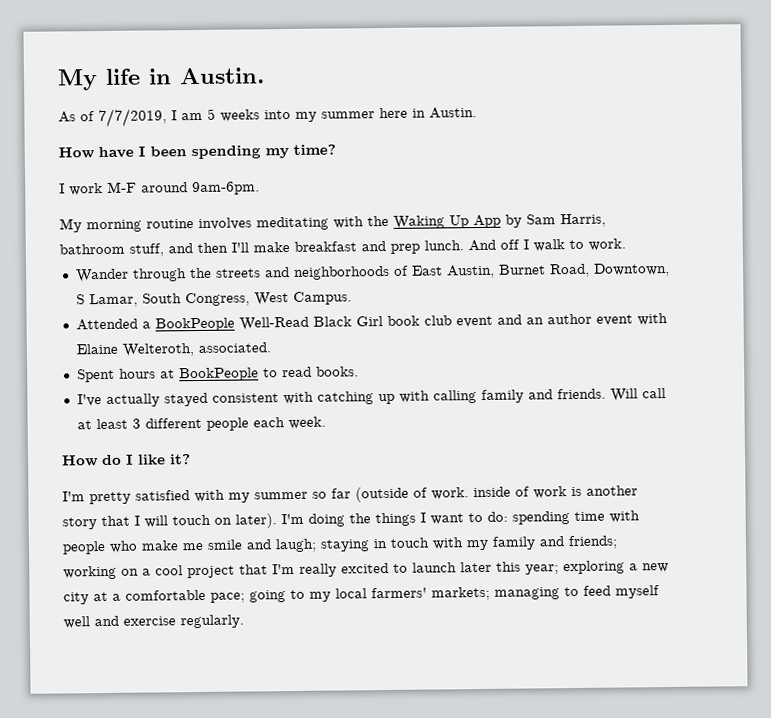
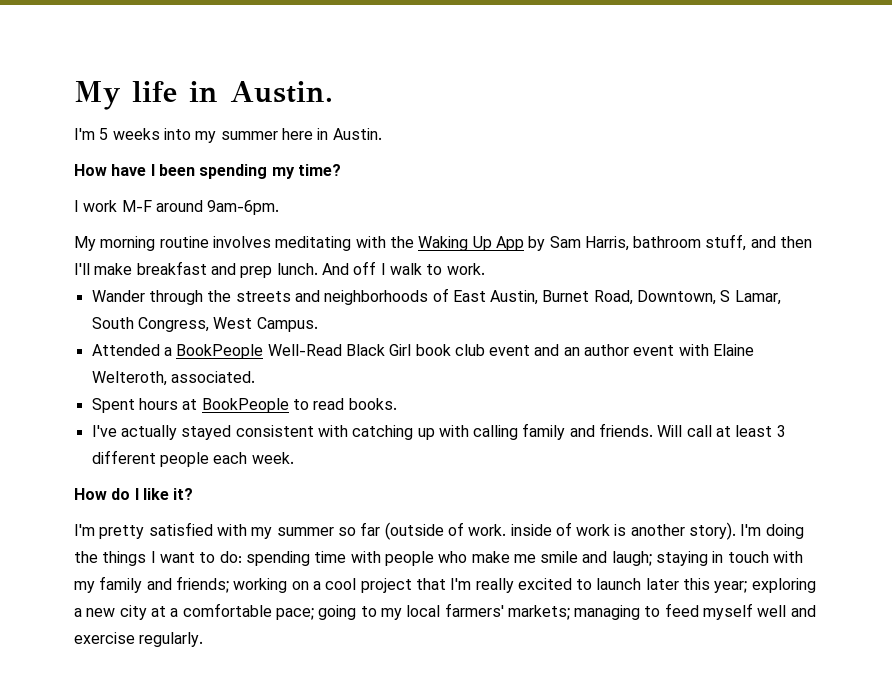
- As of 7/7/2019, I am 5 weeks into my summer here in Austin.
+ I'm 5 weeks into my summer here in Austin.
- I'm pretty satisfied with my summer so far (outside of work. inside of work is another story that I will touch on later).
+ I'm pretty satisfied with my summer so far (outside of work. inside of work is another story).

